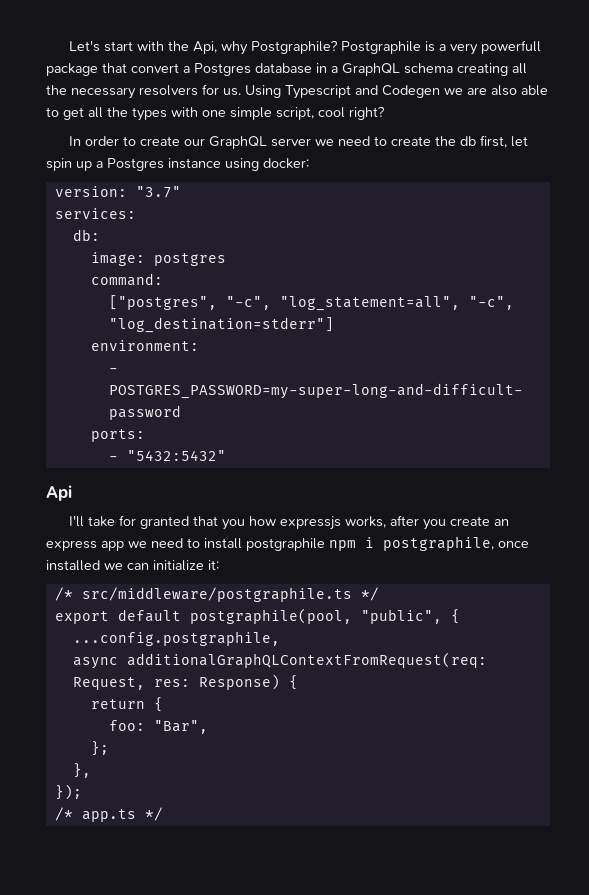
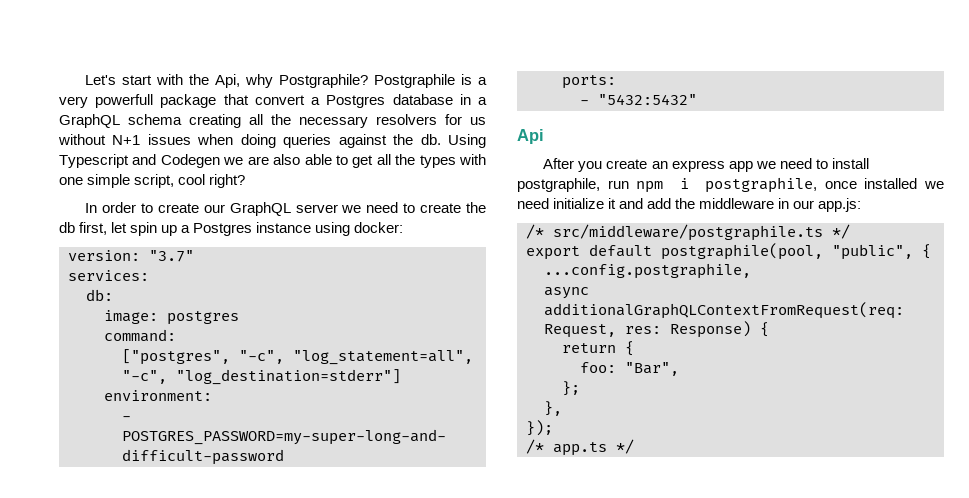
- Postgraphile is a very powerfull package that convert a Postgres database in a GraphQL schema creating all the necessary resolvers for us.
+ Postgraphile is a very powerfull package that convert a Postgres database in a GraphQL schema creating all the necessary resolvers for us without N+1 issues when doing queries against the db.
- I'll take for granted that you how expressjs works, after you create an express app we need to install postgraphile npm i postgraphile, once installed we can initialize it:
+ After you create an express app we need to install postgraphile, run npm i postgraphile, once installed we need initialize it and add the middleware in our app.js:

